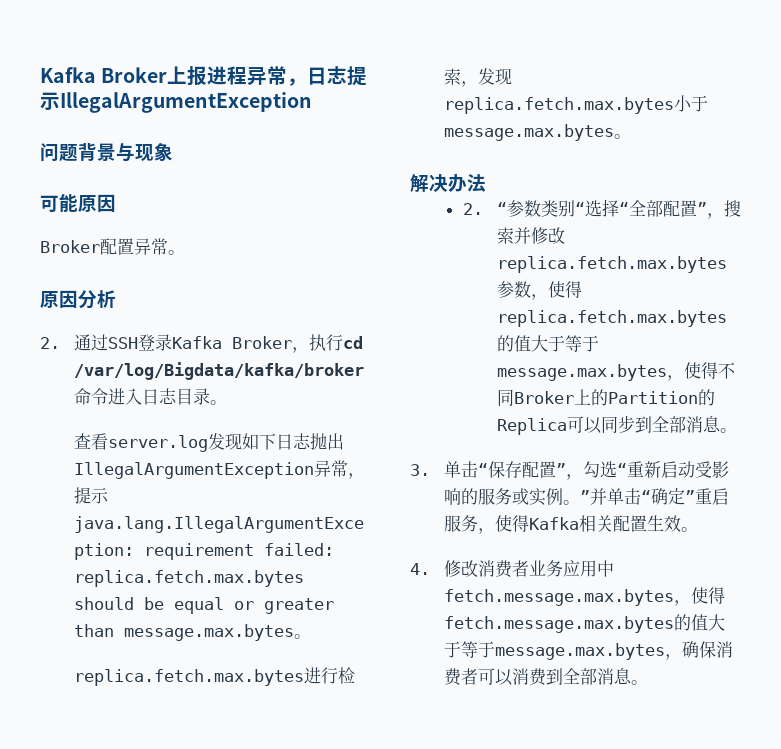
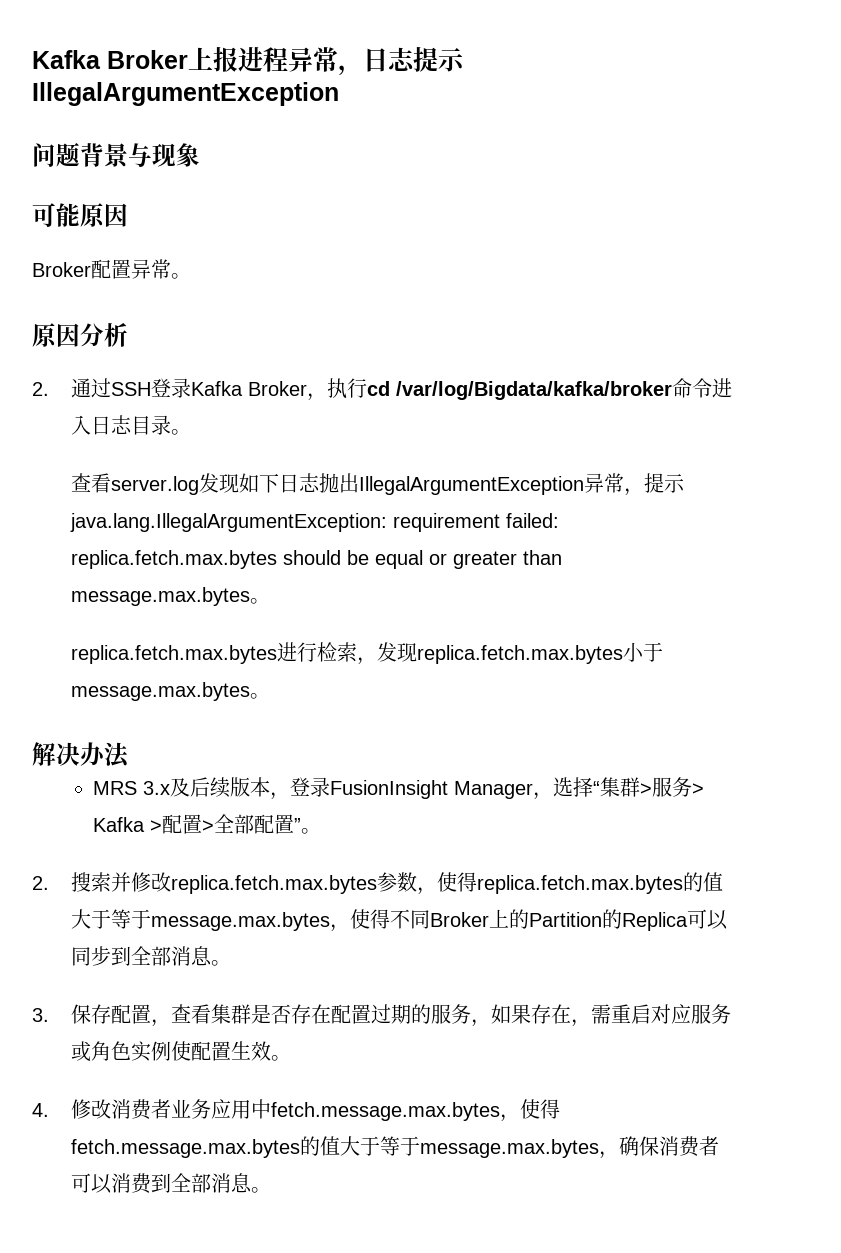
- 2. “参数类别“选择“全部配置”，搜索并修改replica.fetch.max.bytes参数，使得replica.fetch.max.bytes的值大于等于message.max.bytes，使得不同Broker上的Partition的Replica可以同步到全部消息。
+ MRS 3.x及后续版本，登录FusionInsight Manager，选择“集群>服务> Kafka >配置>全部配置”。
+ 2.搜索并修改replica.fetch.max.bytes参数，使得replica.fetch.max.bytes的值大于等于message.max.bytes，使得不同Broker上的Partition的Replica可以同步到全部消息。
- 3.单击“保存配置”，勾选“重新启动受影响的服务或实例。”并单击“确定”重启服务，使得Kafka相关配置生效。
+ 3.保存配置，查看集群是否存在配置过期的服务，如果存在，需重启对应服务或角色实例使配置生效。

